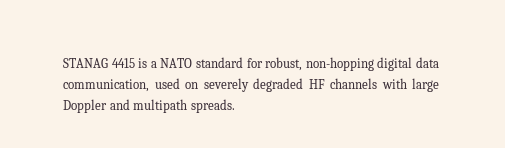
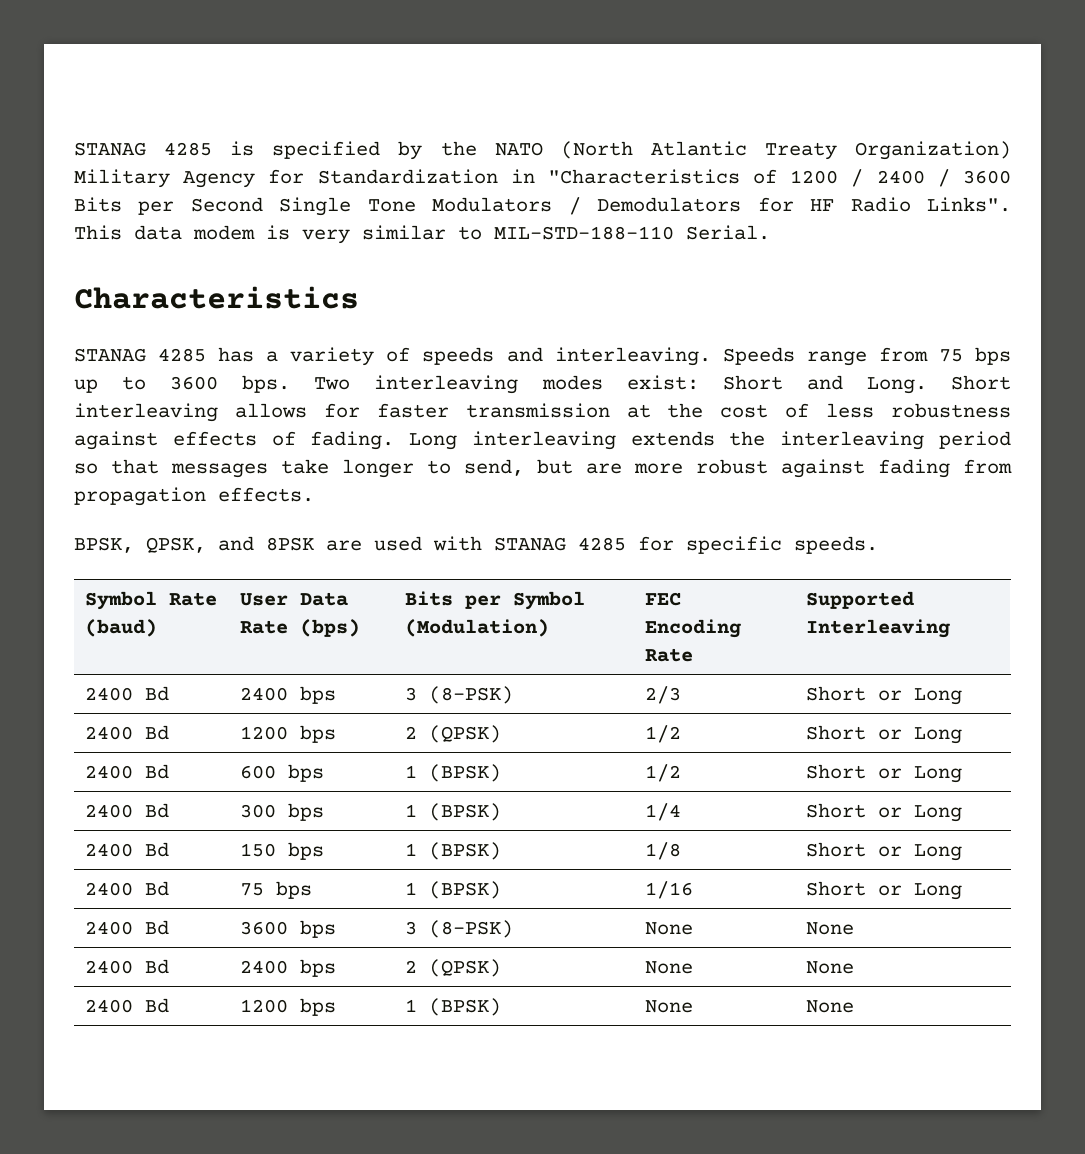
- STANAG 4415 is a NATO standard for robust, non-hopping digital data communication, used on severely degraded HF channels with large Doppler and multipath spreads.
+ STANAG 4285 is specified by the NATO (North Atlantic Treaty Organization) Military Agency for Standardization in "Characteristics of 1200 / 2400 / 3600 Bits per Second Single Tone Modulators / Demodulators for HF Radio Links". This data modem is very similar to MIL-STD-188-110 Serial.
+ Characteristics
+ STANAG 4285 has a variety of speeds and interleaving. Speeds range from 75 bps up to 3600 bps. Two interleaving modes exist: Short and Long. Short interleaving allows for faster transmission at the cost of less robustness against effects of fading. Long interleaving extends the interleaving period so that messages take longer to send, but are more robust against fading from propagation effects.
+ BPSK, QPSK, and 8PSK are used with STANAG 4285 for specific speeds.
+ Symbol Rate (baud) | User Data Rate (bps) | Bits per Symbol (Modulation) | FEC Encoding Rate | Supported Interleaving
+ 2400 Bd | 2400 bps | 3 (8-PSK) | 2/3 | Short or Long
+ 2400 Bd | 1200 bps | 2 (QPSK) | 1/2 | Short or Long
+ 2400 Bd | 600 bps | 1 (BPSK) | 1/2 | Short or Long
+ 2400 Bd | 300 bps | 1 (BPSK) | 1/4 | Short or Long
+ 2400 Bd | 150 bps | 1 (BPSK) | 1/8 | Short or Long
+ 2400 Bd | 75 bps | 1 (BPSK) | 1/16 | Short or Long
+ 2400 Bd | 3600 bps | 3 (8-PSK) | None | None
+ 2400 Bd | 2400 bps | 2 (QPSK) | None | None
+ 2400 Bd | 1200 bps | 1 (BPSK) | None | None

